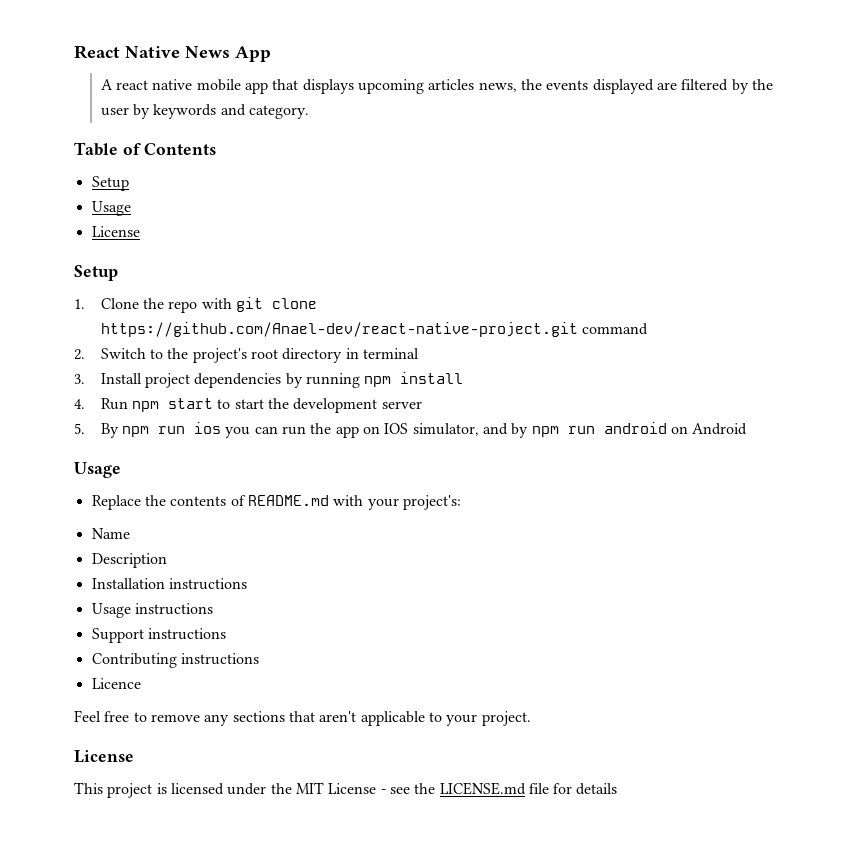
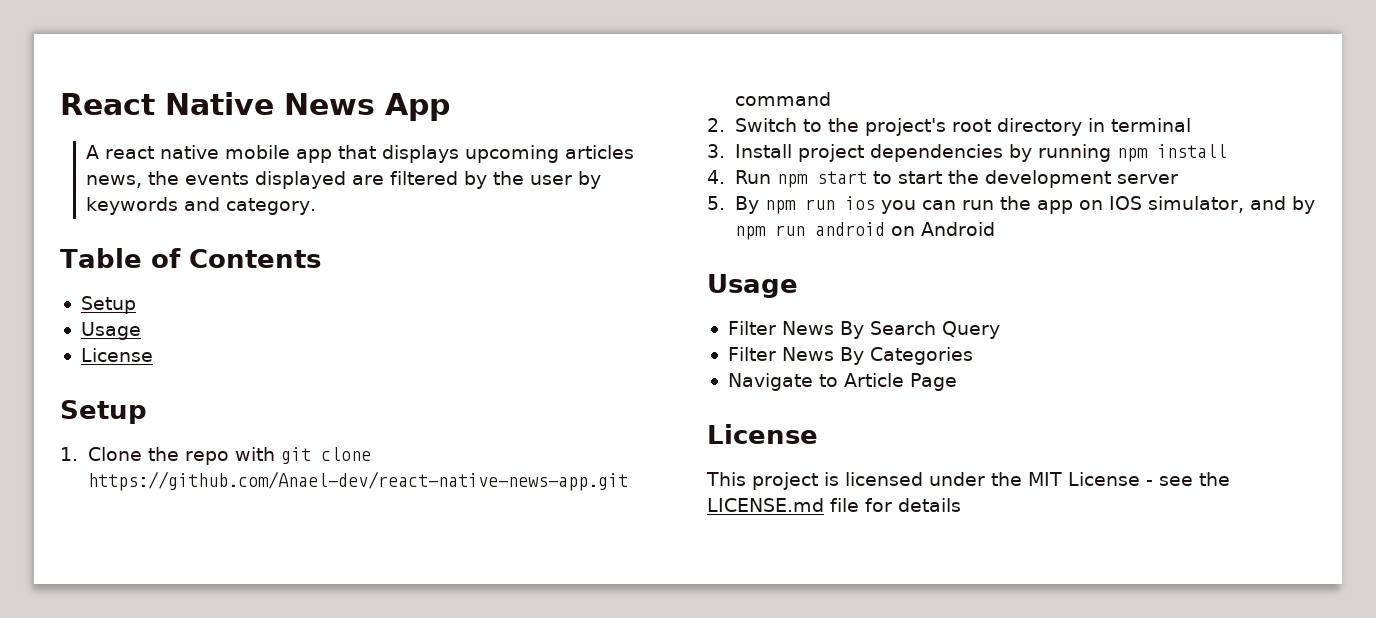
- 1. Clone the repo with git clone https://github.com/Anael-dev/react-native-project.git command
+ 1. Clone the repo with git clone https://github.com/Anael-dev/react-native-news-app.git command
- Replace the contents of README.md with your project's:
- Name
- Description
- Installation instructions
- Usage instructions
- Support instructions
- Contributing instructions
- Licence
- Feel free to remove any sections that aren't applicable to your project.
+ Filter News By Search Query
+ Filter News By Categories
+ Navigate to Article Page

